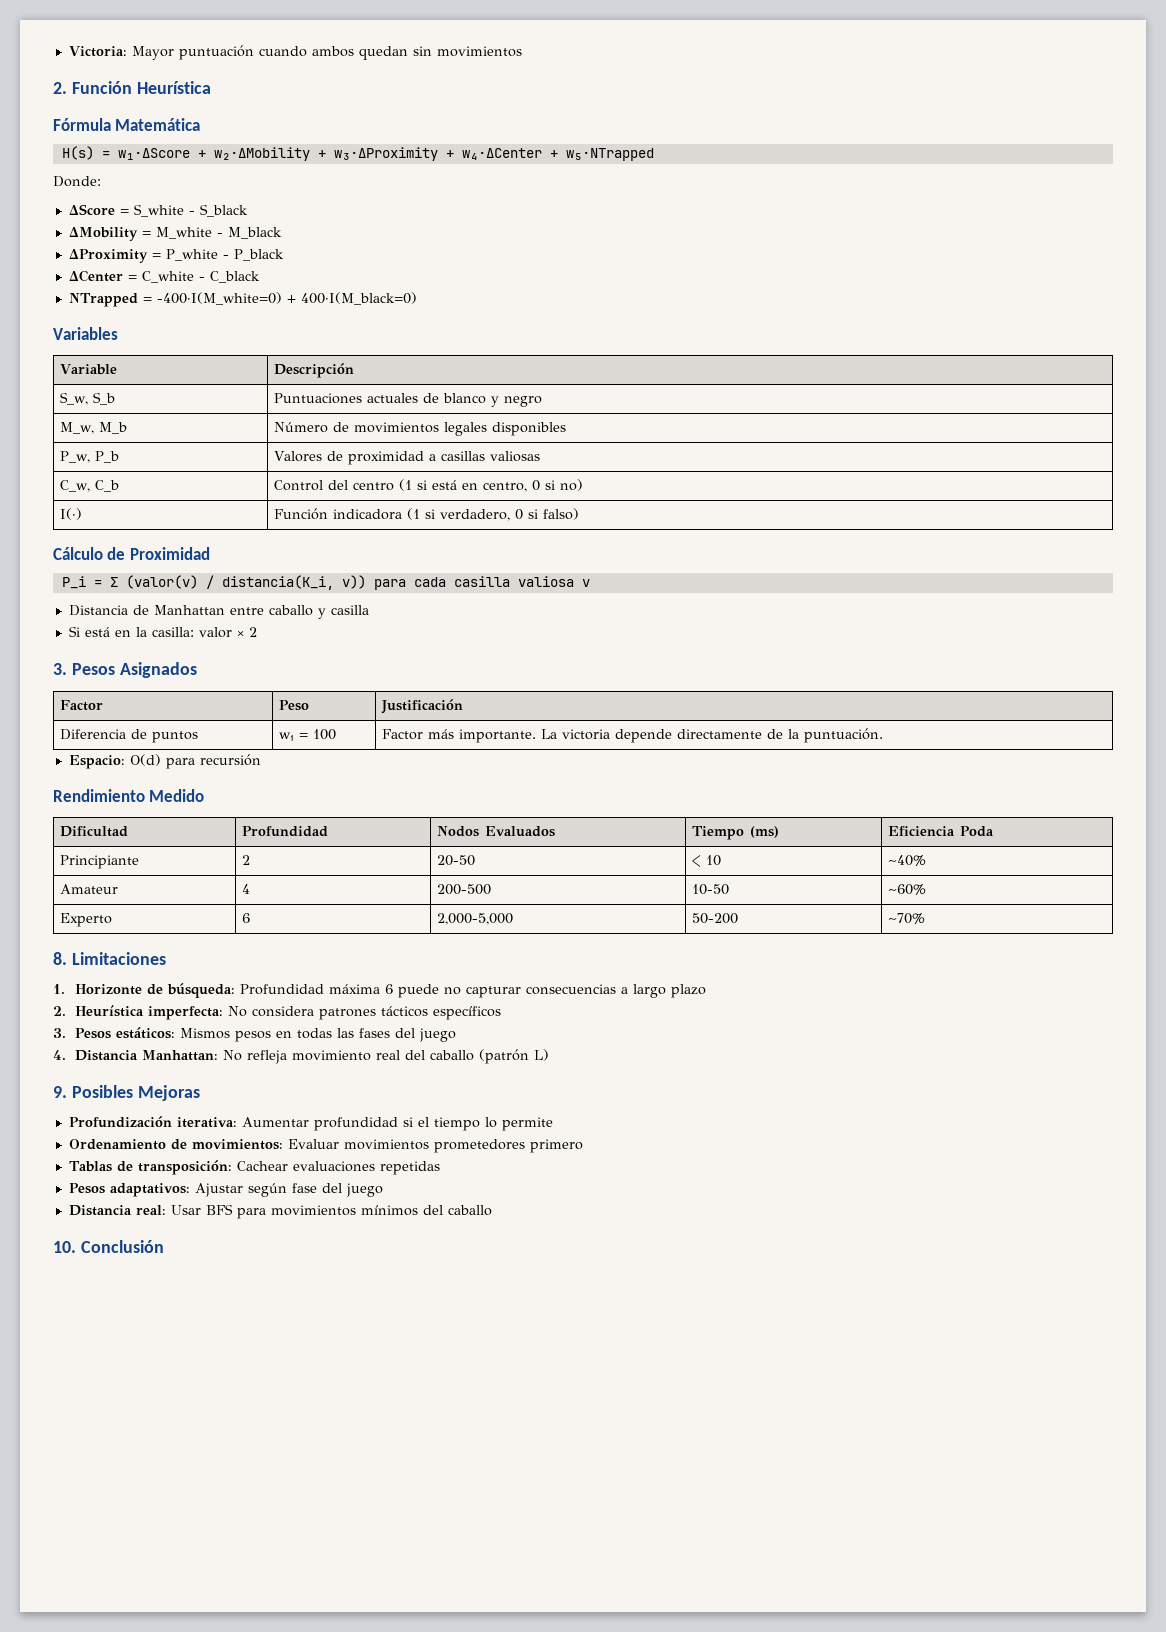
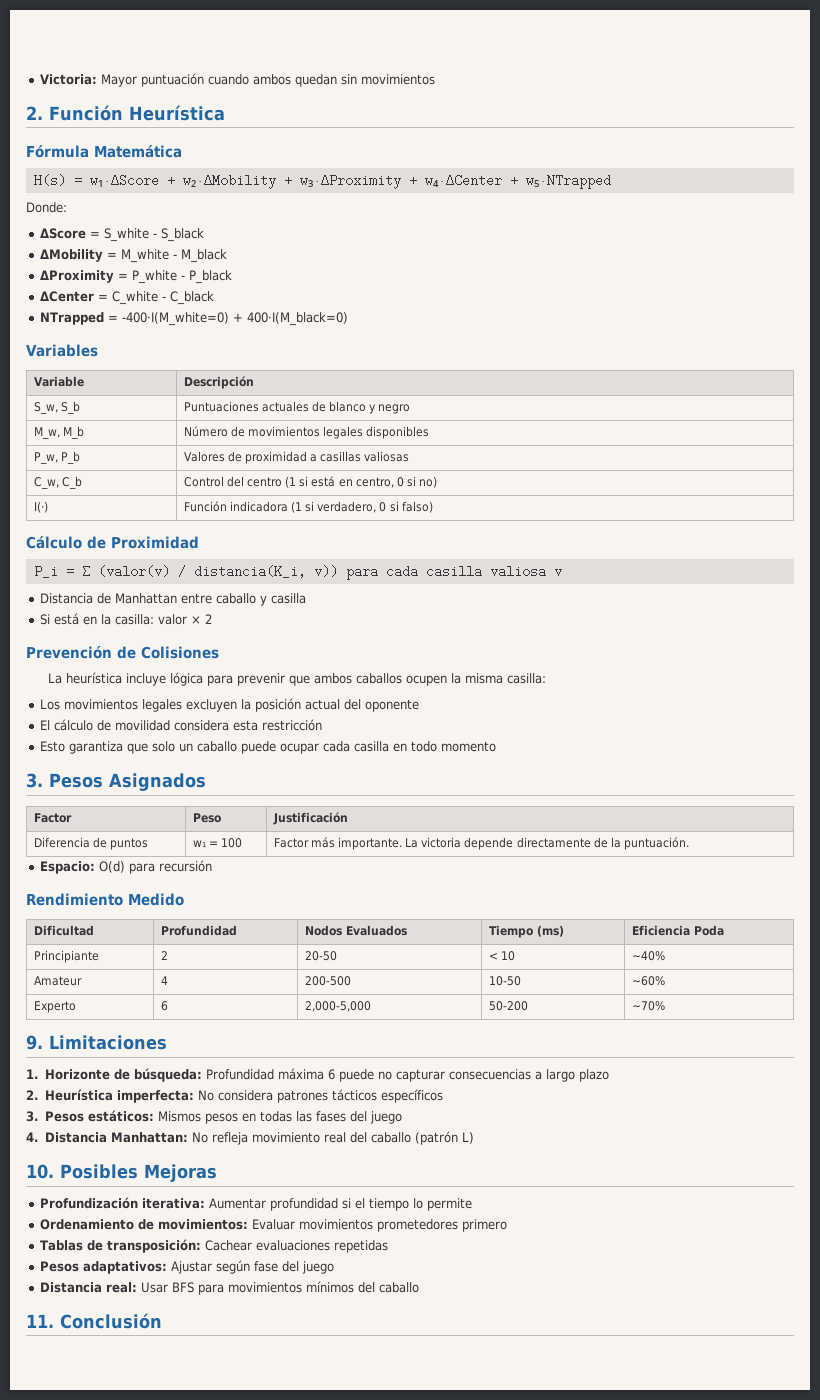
+ Prevención de Colisiones
+ La heurística incluye lógica para prevenir que ambos caballos ocupen la misma casilla:
+ Los movimientos legales excluyen la posición actual del oponente
+ El cálculo de movilidad considera esta restricción
+ Esto garantiza que solo un caballo puede ocupar cada casilla en todo momento
- 8. Limitaciones
+ 9. Limitaciones
- 9. Posibles Mejoras
+ 10. Posibles Mejoras
- 10. Conclusión
+ 11. Conclusión

